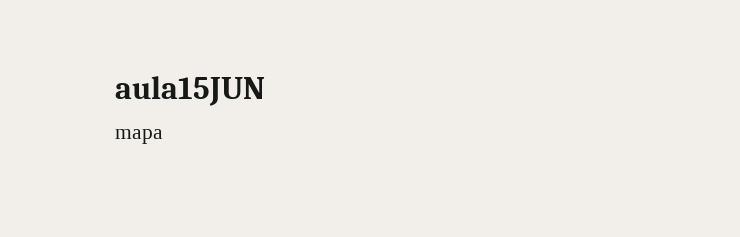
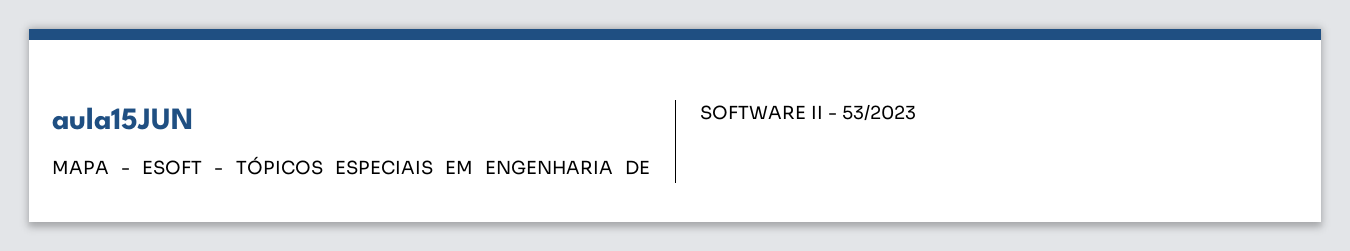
- mapa
+ MAPA - ESOFT - TÓPICOS ESPECIAIS EM ENGENHARIA DE SOFTWARE II - 53/2023

